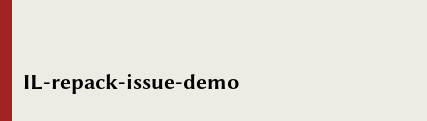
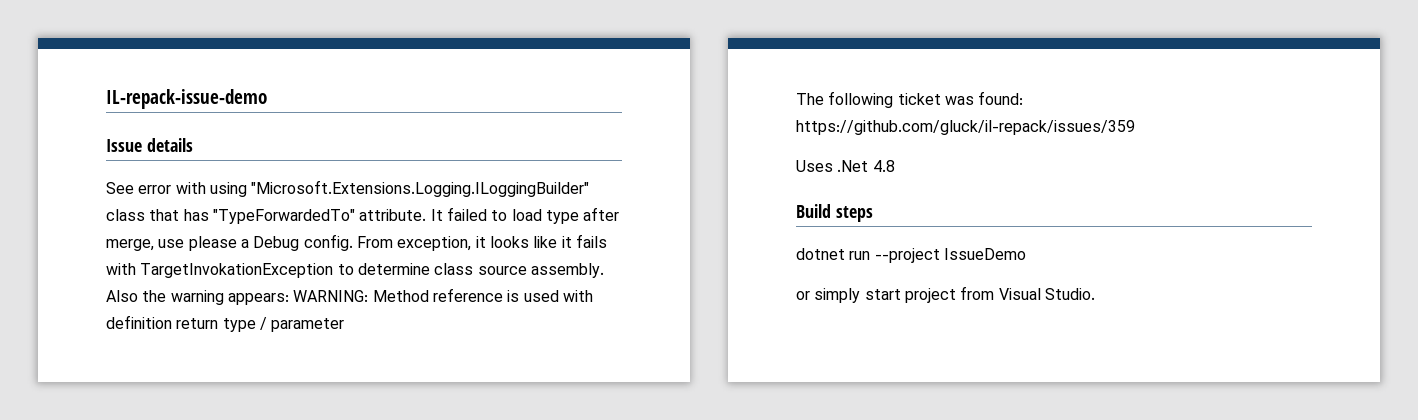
+ Issue details
+ See error with using "Microsoft.Extensions.Logging.ILoggingBuilder" class that has "TypeForwardedTo" attribute. It failed to load type after merge, use please a Debug config. From exception, it looks like it fails with TargetInvokationException to determine class source assembly. Also the warning appears: WARNING: Method reference is used with definition return type / parameter
+ The following ticket was found: https://github.com/gluck/il-repack/issues/359
+ Uses .Net 4.8
+ Build steps
+ dotnet run --project IssueDemo
+ or simply start project from Visual Studio.

